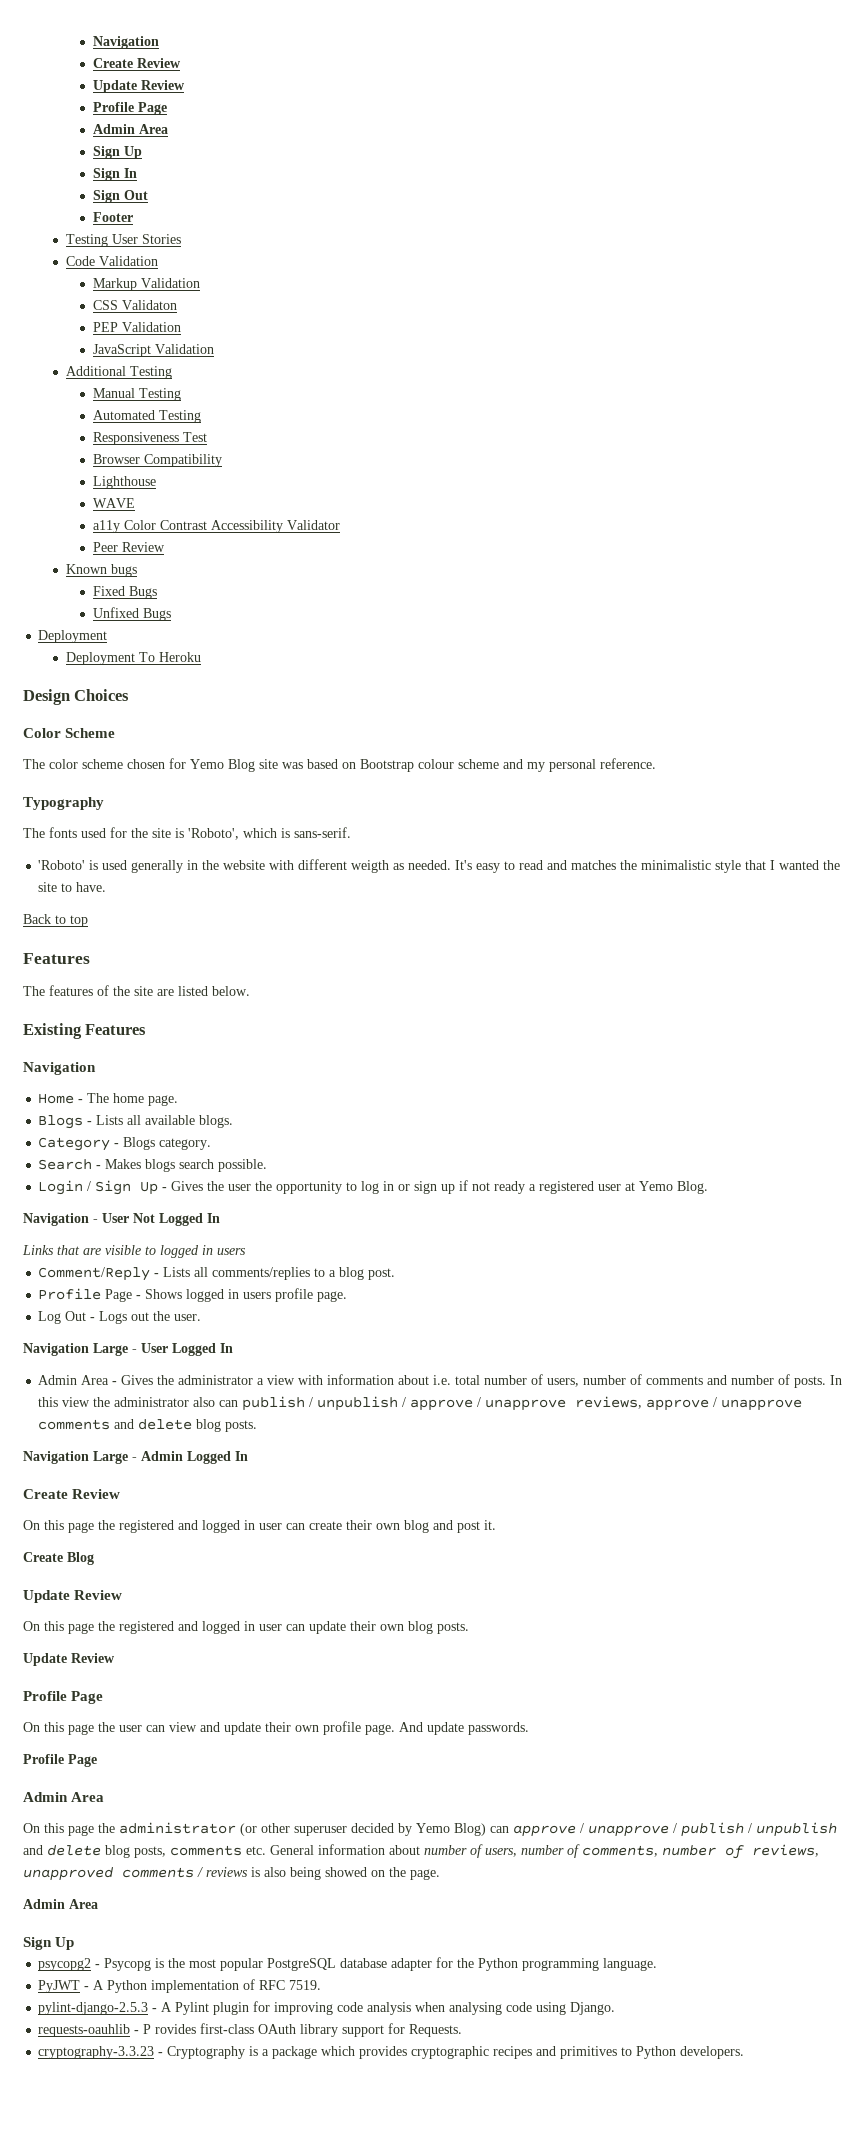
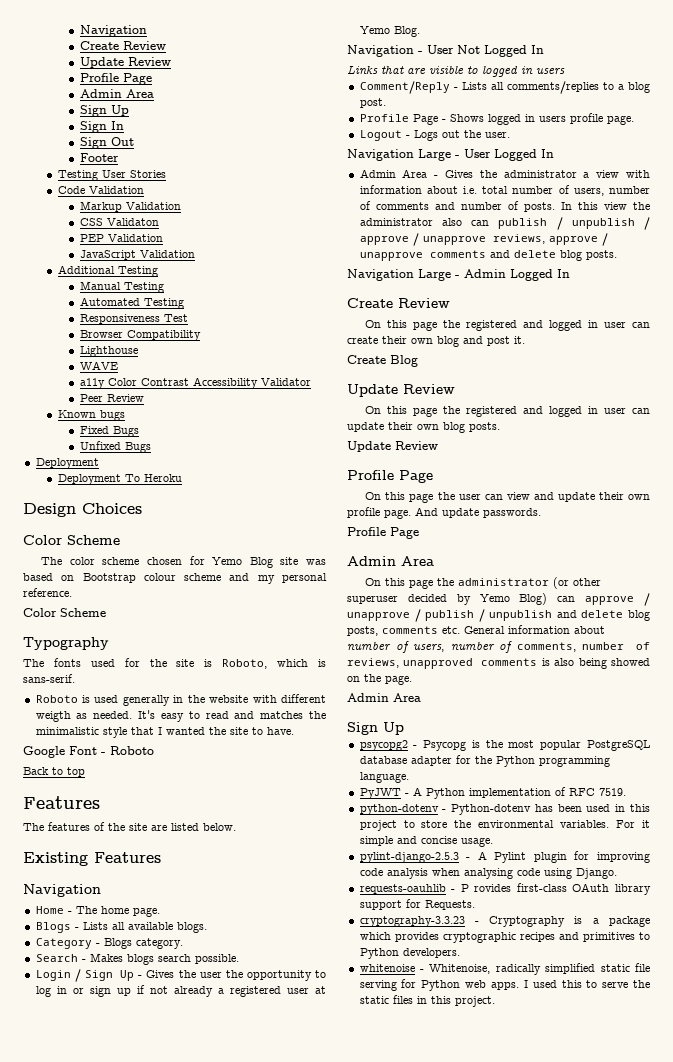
  The color scheme chosen for Yemo Blog site was based on Bootstrap colour scheme and my personal reference.
+ Color Scheme
- The fonts used for the site is 'Roboto', which is sans-serif.
+ The fonts used for the site is Roboto, which is sans-serif.
- 'Roboto' is used generally in the website with different weigth as needed.
+ Roboto is used generally in the website with different weigth as needed.
+ Google Font - Roboto
- Login / Sign Up - Gives the user the opportunity to log in or sign up if not ready a registered user at Yemo Blog.
+ Login / Sign Up - Gives the user the opportunity to log in or sign up if not already a registered user at Yemo Blog.
- Log Out - Logs out the user.
+ Logout - Logs out the user.
- On this page the administrator (or other superuser decided by Yemo Blog) can approve / unapprove / publish / unpublish and delete blog posts, comments etc. General information about number of users, number of comments, number of reviews, unapproved comments / reviews is also being showed on the page.
+ On this page the administrator (or other superuser decided by Yemo Blog) can approve / unapprove / publish / unpublish and delete blog posts, comments etc. General information about number of users, number of comments, number of reviews, unapproved comments is also being showed on the page.
+ python-dotenv - Python-dotenv has been used in this project to store the environmental variables. For it simple and concise usage.
+ whitenoise - Whitenoise, radically simplified static file serving for Python web apps. I used this to serve the static files in this project.

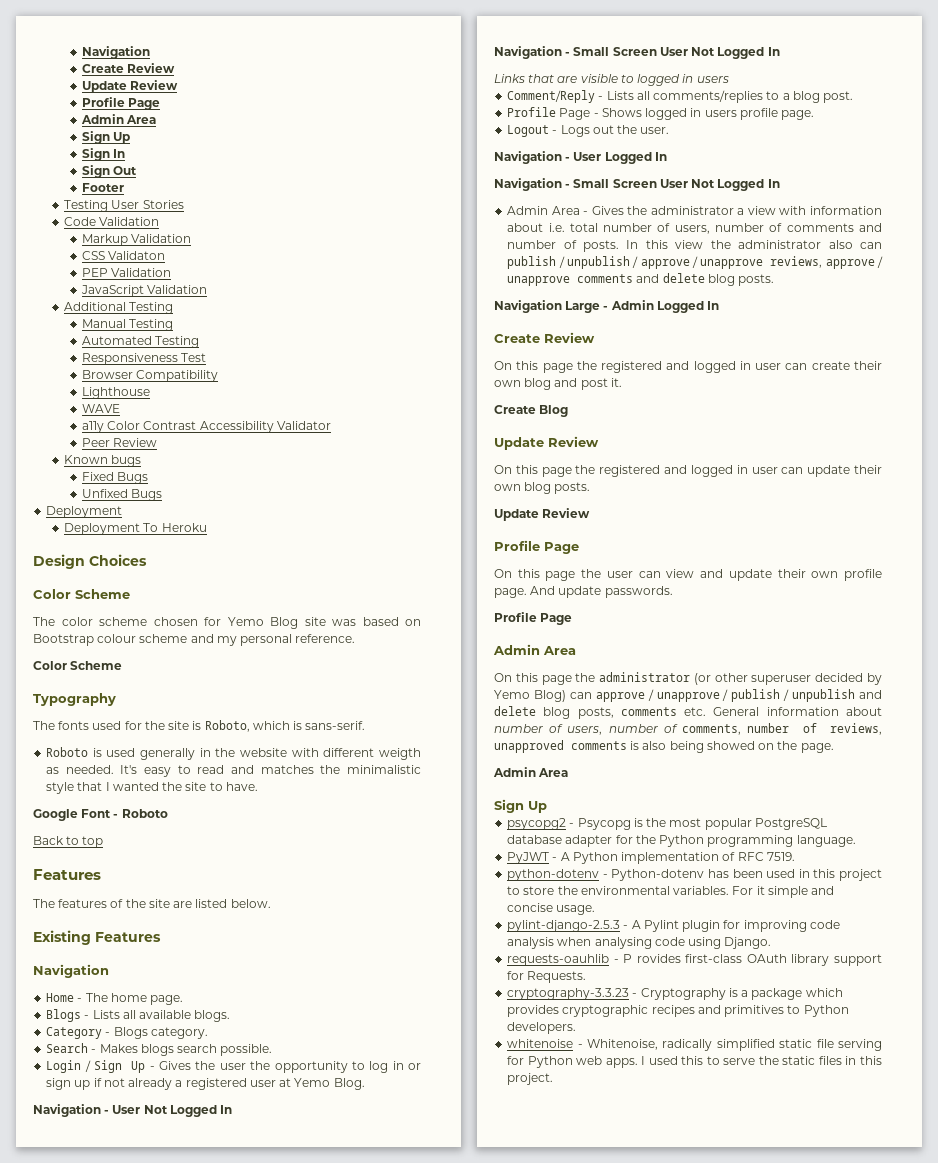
  Navigation - User Not Logged In
+ Navigation - Small Screen User Not Logged In
- Navigation Large - User Logged In
+ Navigation - User Logged In
+ Navigation - Small Screen User Not Logged In

